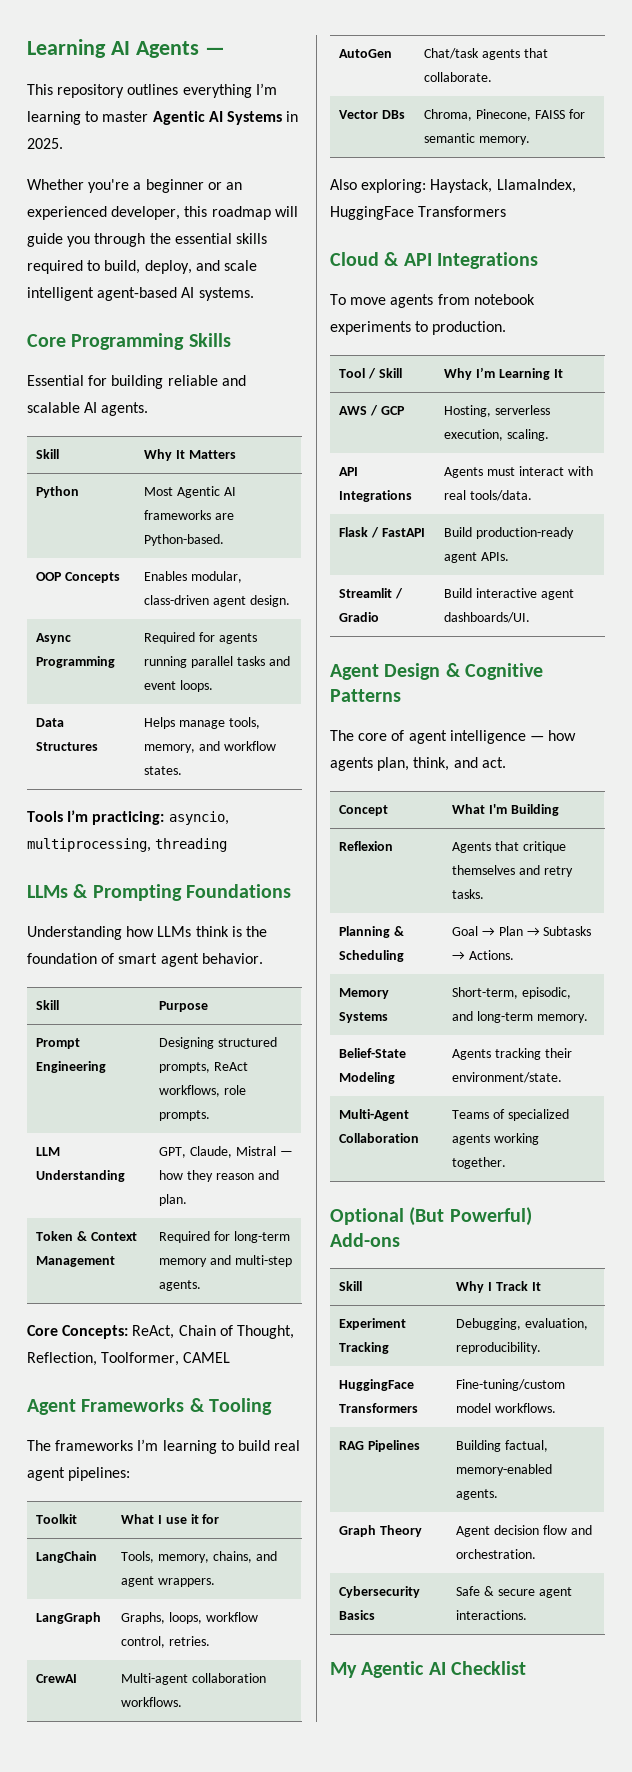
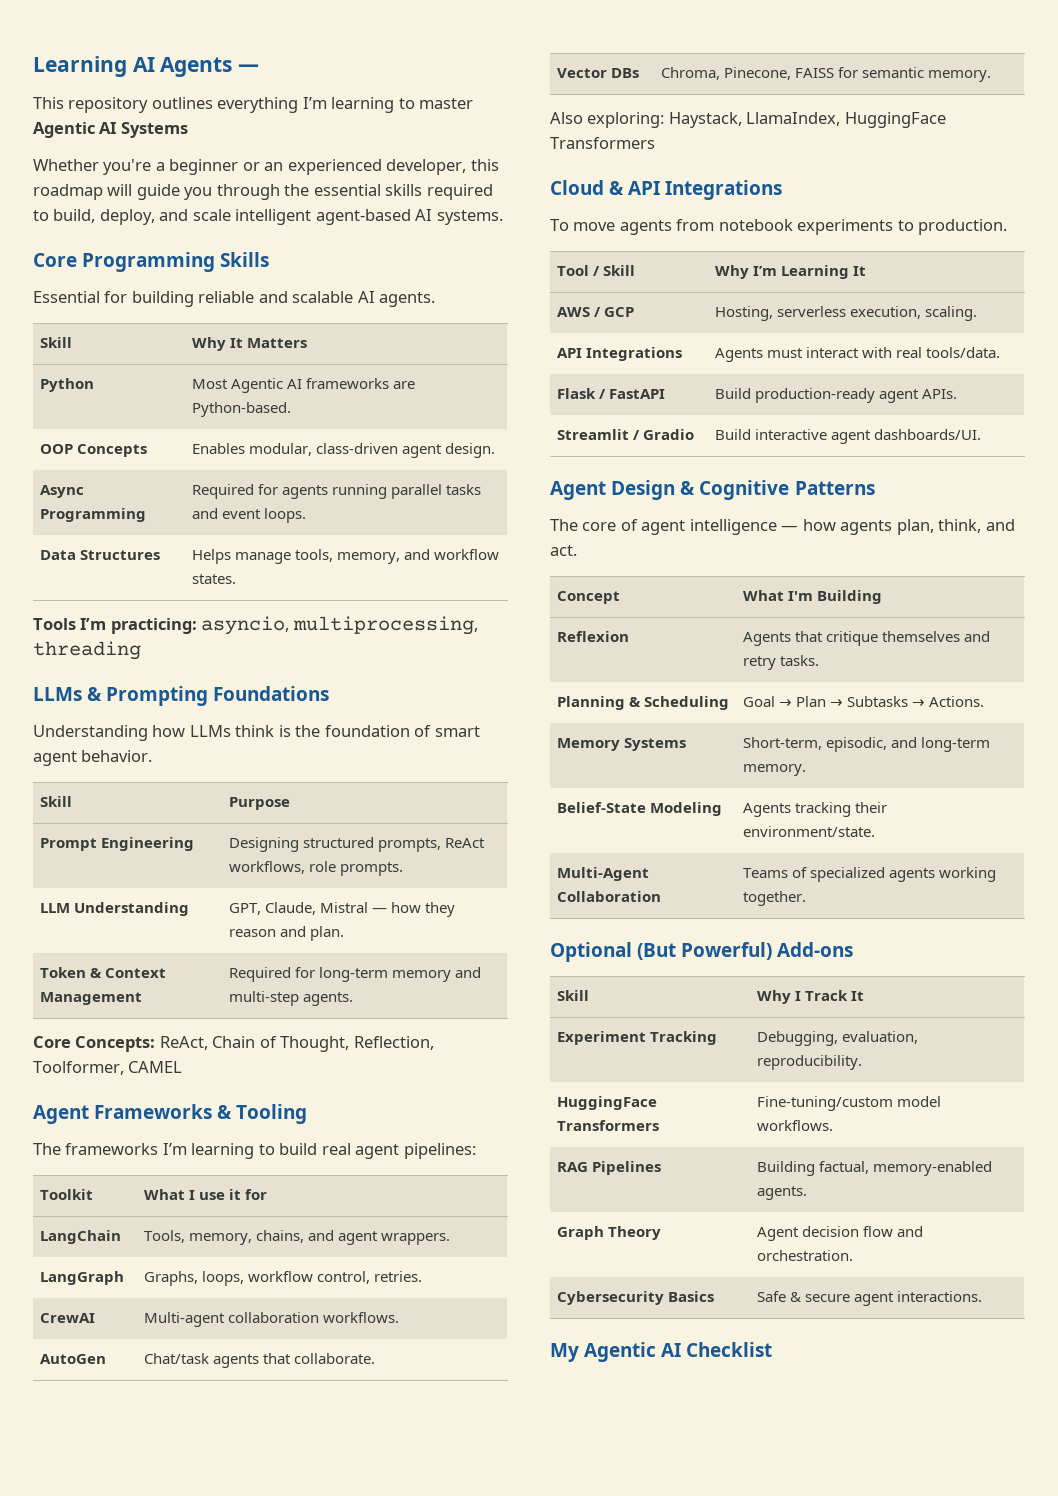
- This repository outlines everything I’m learning to master Agentic AI Systems in 2025.
+ This repository outlines everything I’m learning to master Agentic AI Systems

